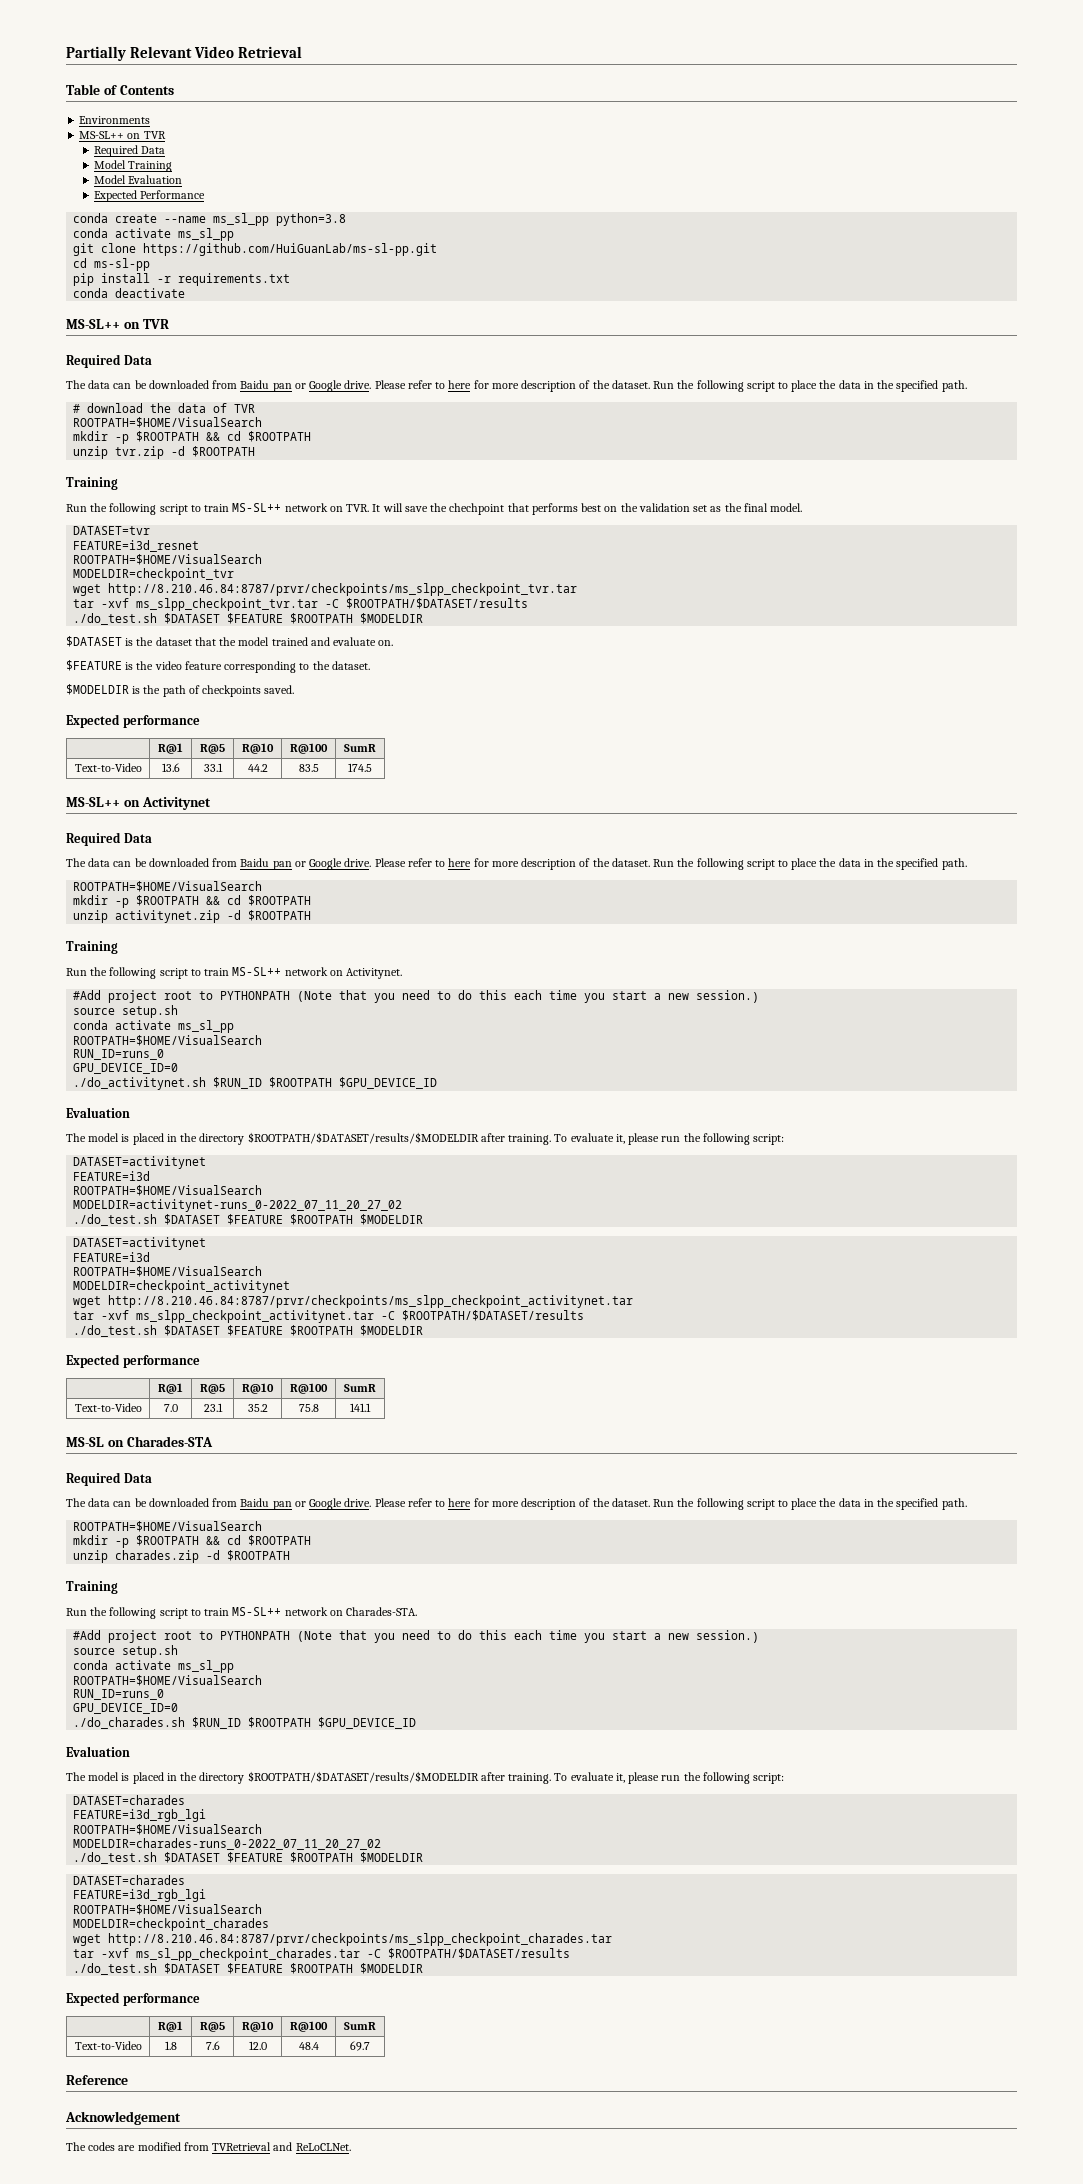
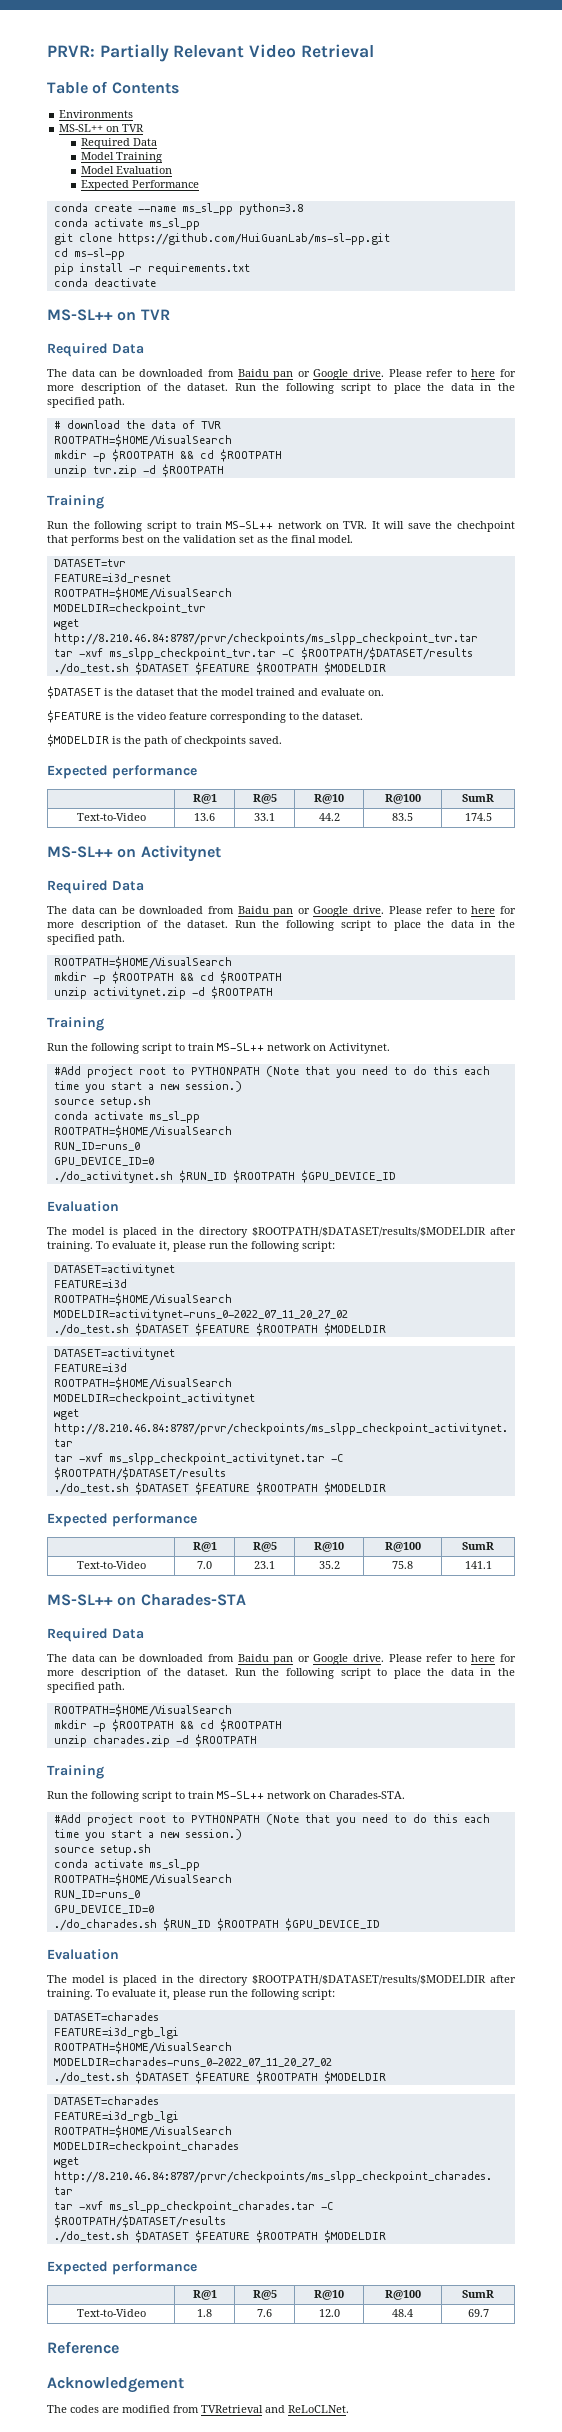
- Partially Relevant Video Retrieval
+ PRVR: Partially Relevant Video Retrieval
- MS-SL on Charades-STA
+ MS-SL++ on Charades-STA

